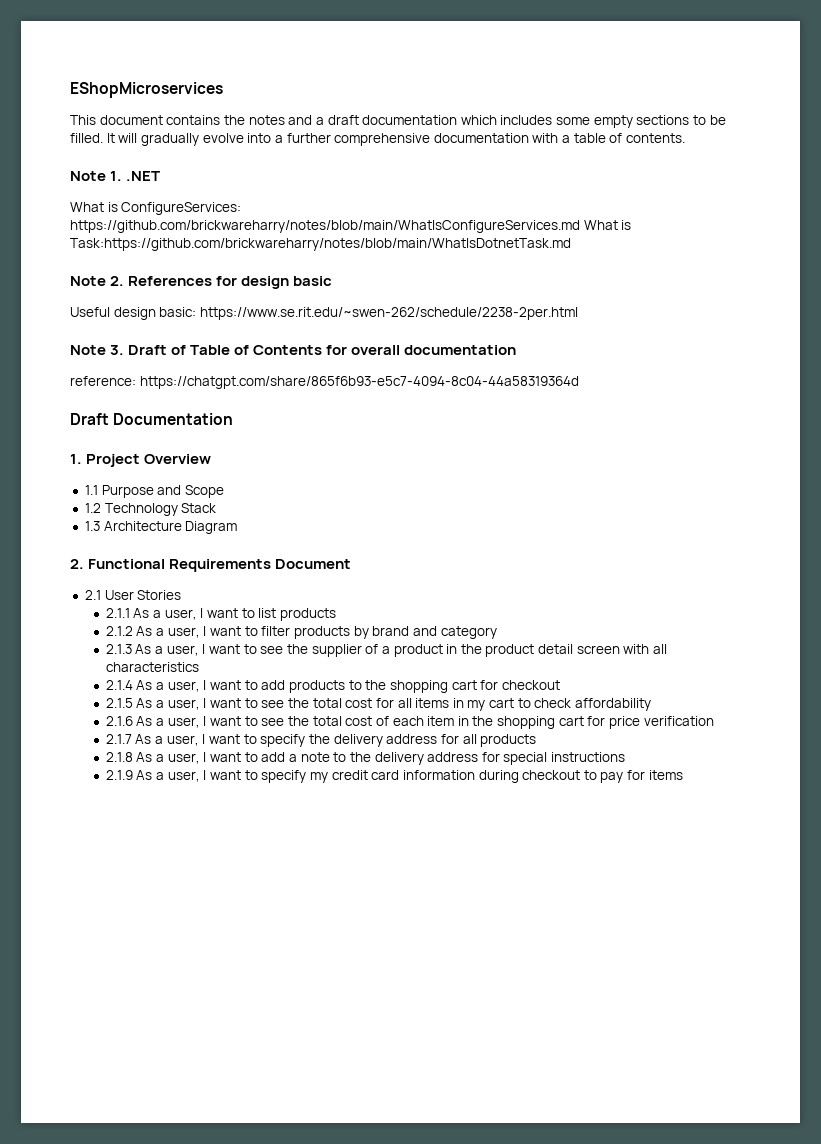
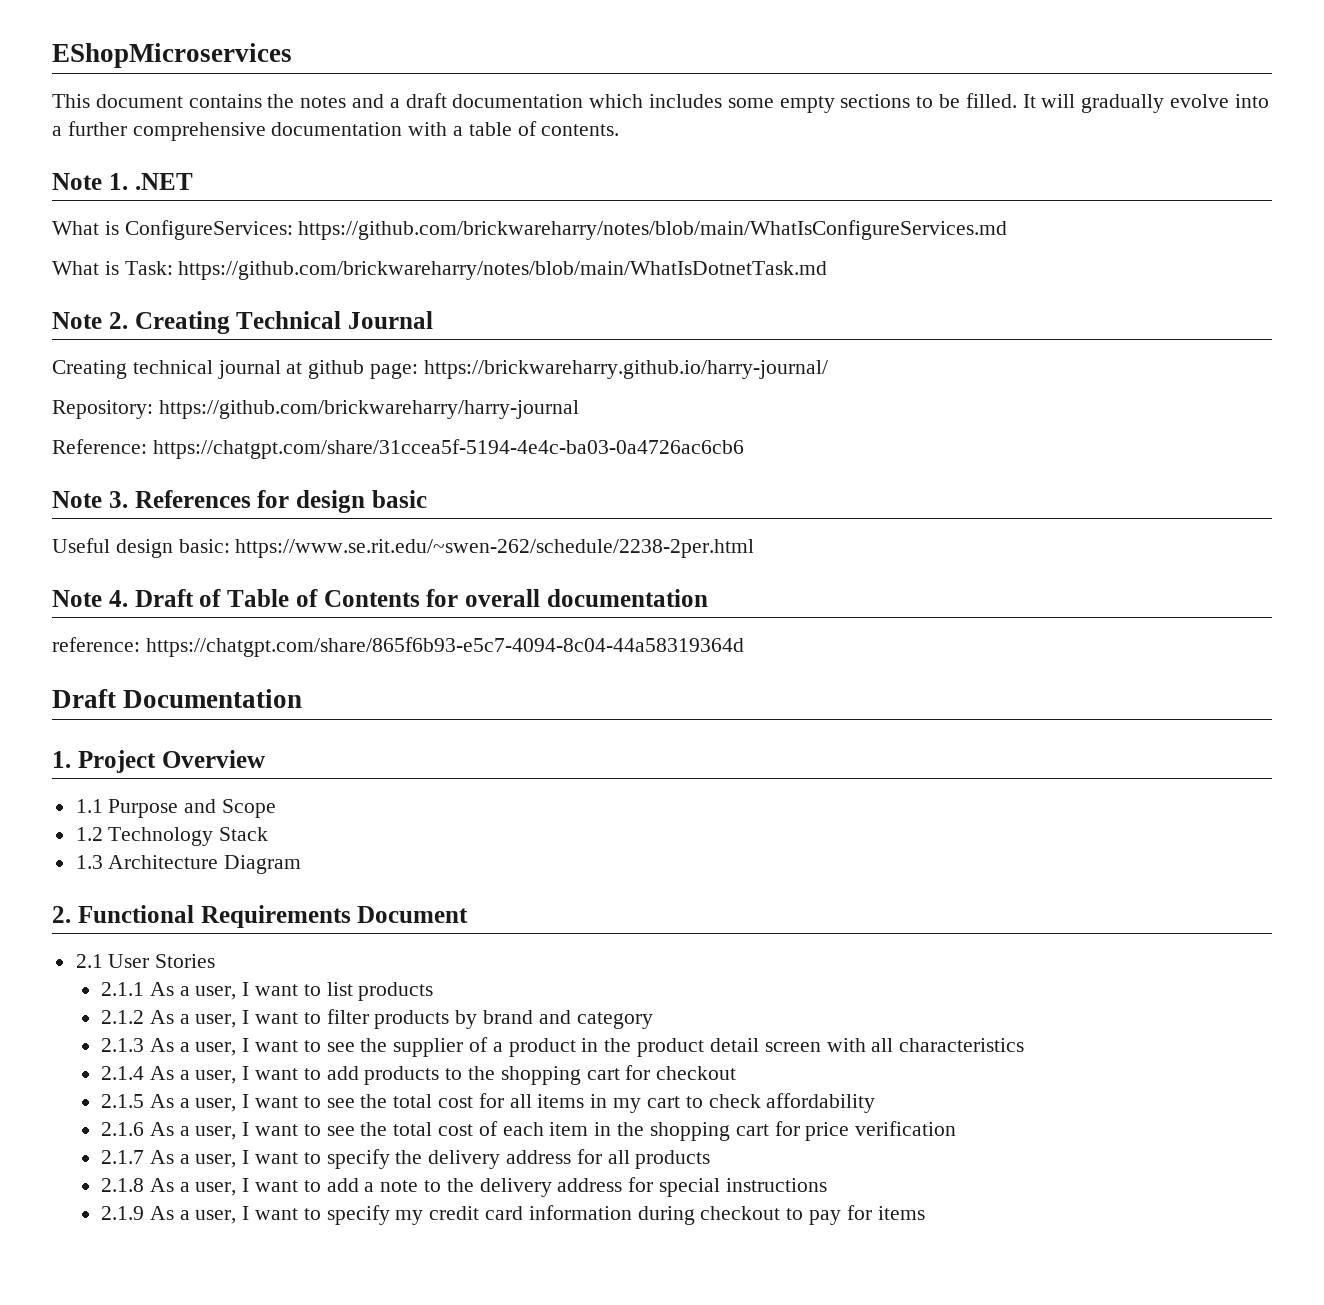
- What is ConfigureServices: https://github.com/brickwareharry/notes/blob/main/WhatIsConfigureServices.md What is Task:https://github.com/brickwareharry/notes/blob/main/WhatIsDotnetTask.md
+ What is ConfigureServices: https://github.com/brickwareharry/notes/blob/main/WhatIsConfigureServices.md
+ What is Task: https://github.com/brickwareharry/notes/blob/main/WhatIsDotnetTask.md
- Note 2. References for design basic
+ Note 2. Creating Technical Journal
+ Creating technical journal at github page: https://brickwareharry.github.io/harry-journal/
+ Repository: https://github.com/brickwareharry/harry-journal
+ Reference: https://chatgpt.com/share/31ccea5f-5194-4e4c-ba03-0a4726ac6cb6
+ Note 3. References for design basic
- Note 3. Draft of Table of Contents for overall documentation
+ Note 4. Draft of Table of Contents for overall documentation

